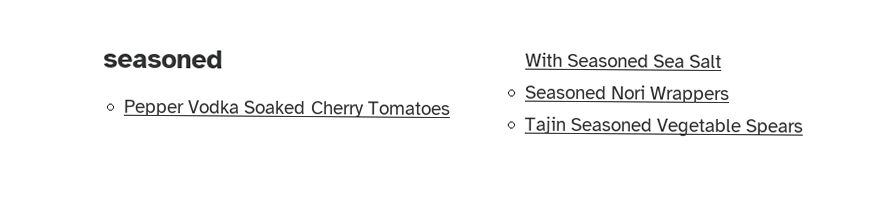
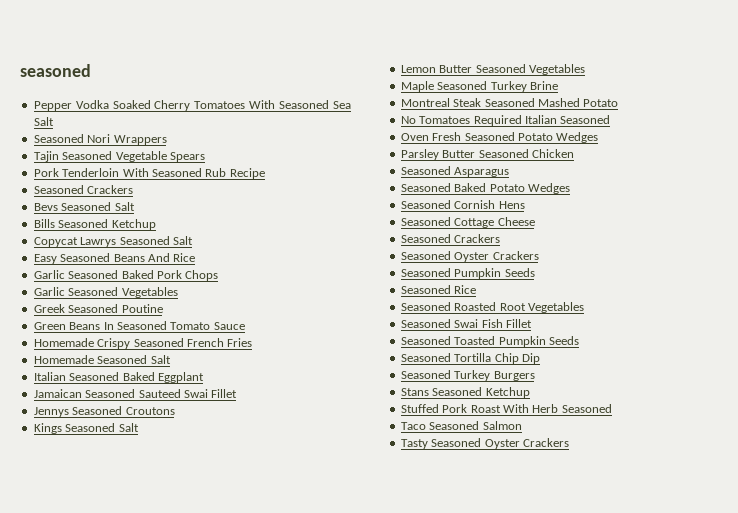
+ Pork Tenderloin With Seasoned Rub Recipe
+ Seasoned Crackers
+ Bevs Seasoned Salt
+ Bills Seasoned Ketchup
+ Copycat Lawrys Seasoned Salt
+ Easy Seasoned Beans And Rice
+ Garlic Seasoned Baked Pork Chops
+ Garlic Seasoned Vegetables
+ Greek Seasoned Poutine
+ Green Beans In Seasoned Tomato Sauce
+ Homemade Crispy Seasoned French Fries
+ Homemade Seasoned Salt
+ Italian Seasoned Baked Eggplant
+ Jamaican Seasoned Sauteed Swai Fillet
+ Jennys Seasoned Croutons
+ Kings Seasoned Salt
+ Lemon Butter Seasoned Vegetables
+ Maple Seasoned Turkey Brine
+ Montreal Steak Seasoned Mashed Potato
+ No Tomatoes Required Italian Seasoned
+ Oven Fresh Seasoned Potato Wedges
+ Parsley Butter Seasoned Chicken
+ Seasoned Asparagus
+ Seasoned Baked Potato Wedges
+ Seasoned Cornish Hens
+ Seasoned Cottage Cheese
+ Seasoned Crackers
+ Seasoned Oyster Crackers
+ Seasoned Pumpkin Seeds
+ Seasoned Rice
+ Seasoned Roasted Root Vegetables
+ Seasoned Swai Fish Fillet
+ Seasoned Toasted Pumpkin Seeds
+ Seasoned Tortilla Chip Dip
+ Seasoned Turkey Burgers
+ Stans Seasoned Ketchup
+ Stuffed Pork Roast With Herb Seasoned
+ Taco Seasoned Salmon
+ Tasty Seasoned Oyster Crackers

